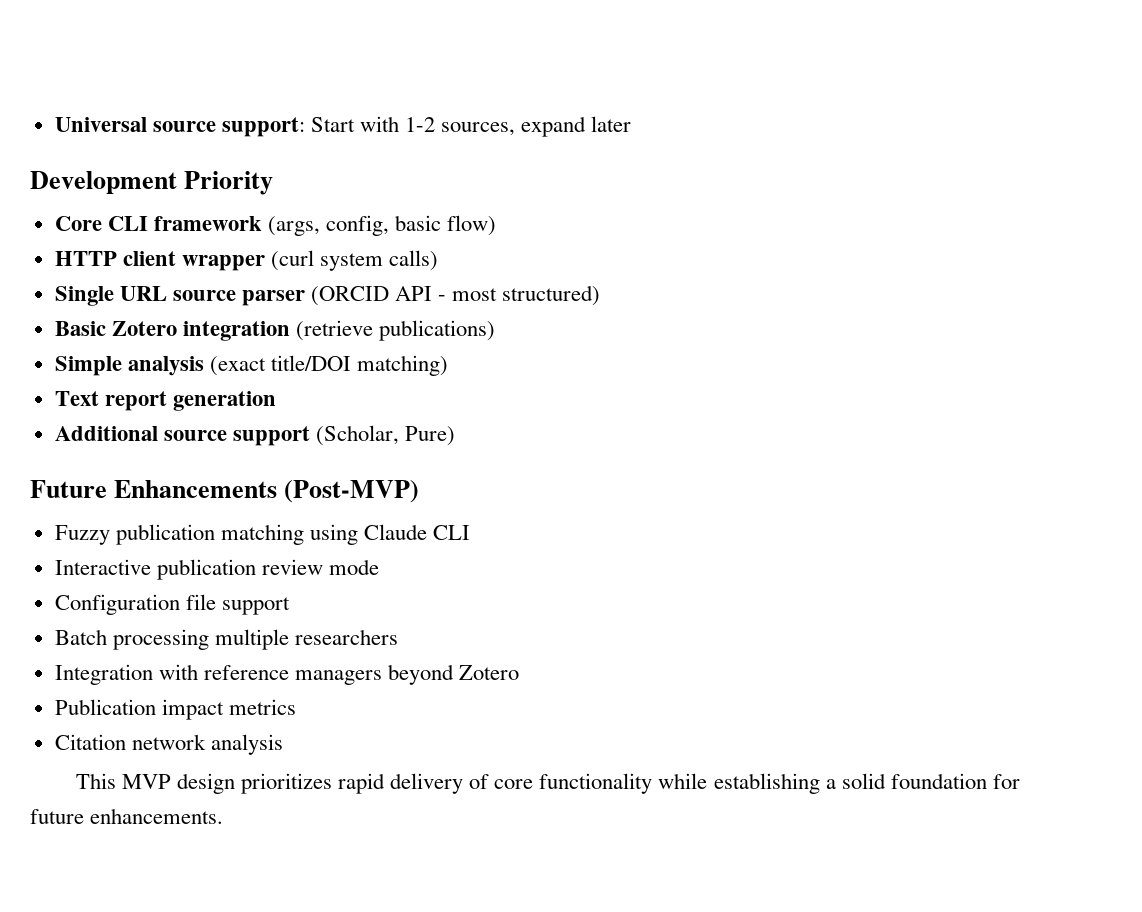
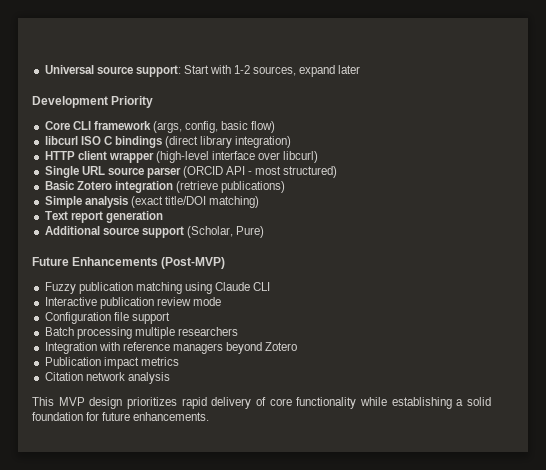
+ libcurl ISO C bindings (direct library integration)
- HTTP client wrapper (curl system calls)
+ HTTP client wrapper (high-level interface over libcurl)

